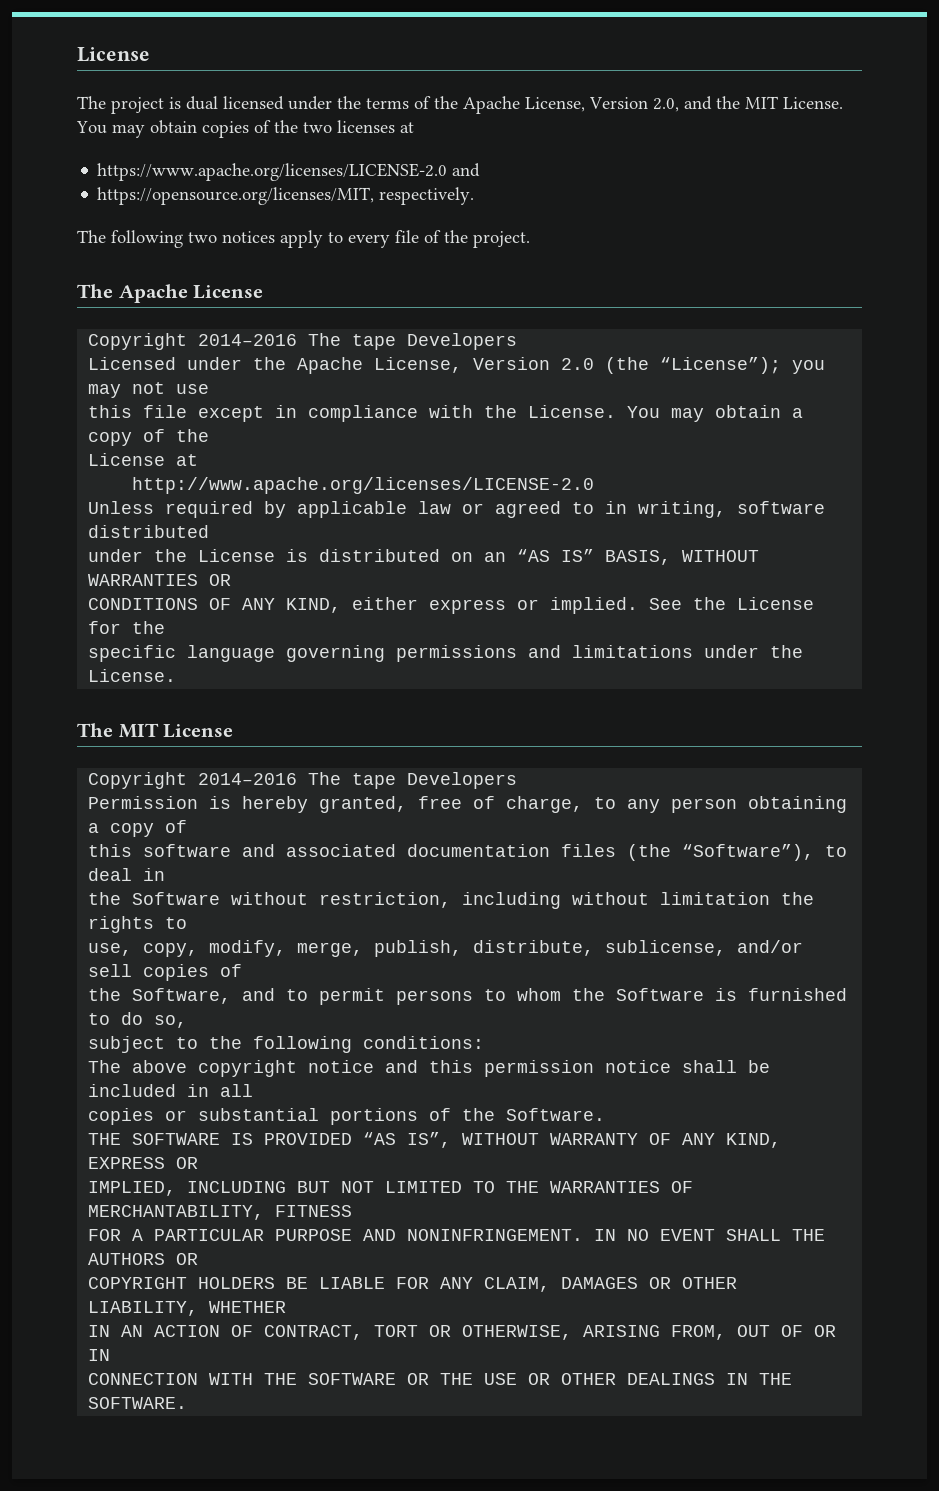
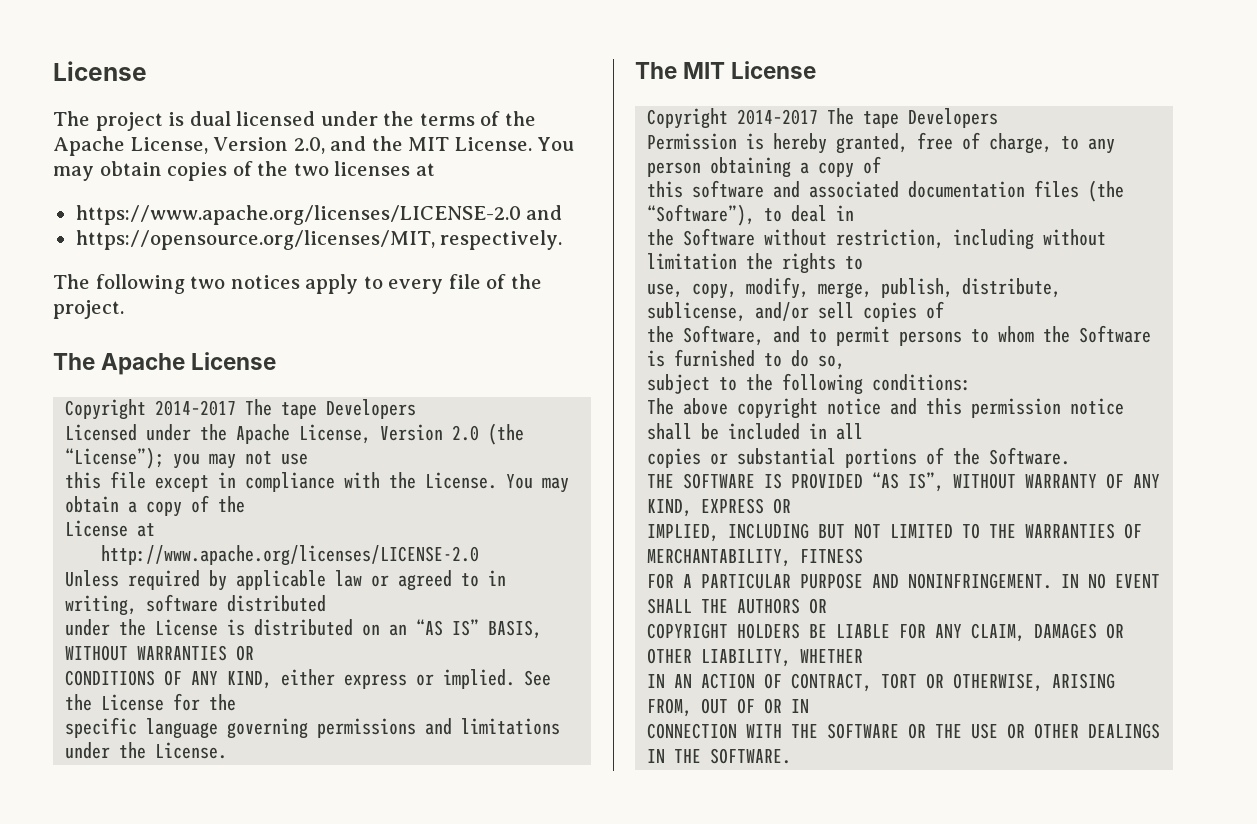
  The Apache License
- Copyright 2014–2016 The tape Developers
+ Copyright 2014–2017 The tape Developers
  The MIT License
- Copyright 2014–2016 The tape Developers
+ Copyright 2014–2017 The tape Developers

